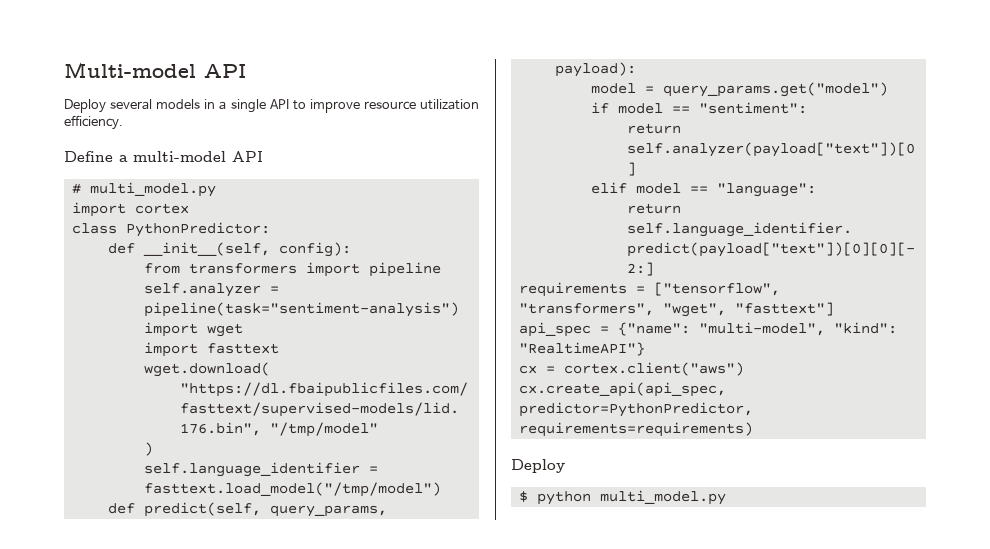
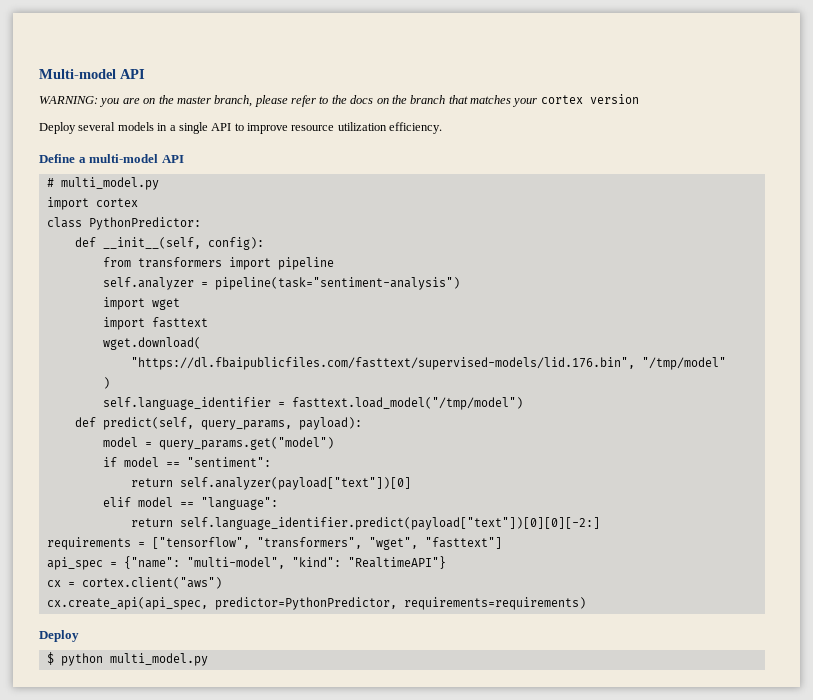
+ WARNING: you are on the master branch, please refer to the docs on the branch that matches your cortex version

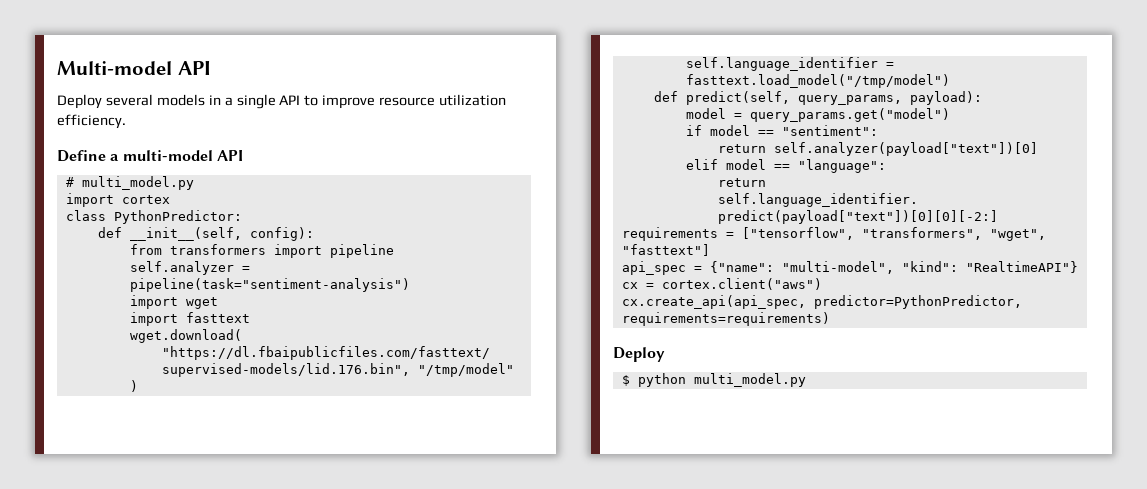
- WARNING: you are on the master branch, please refer to the docs on the branch that matches your cortex version

